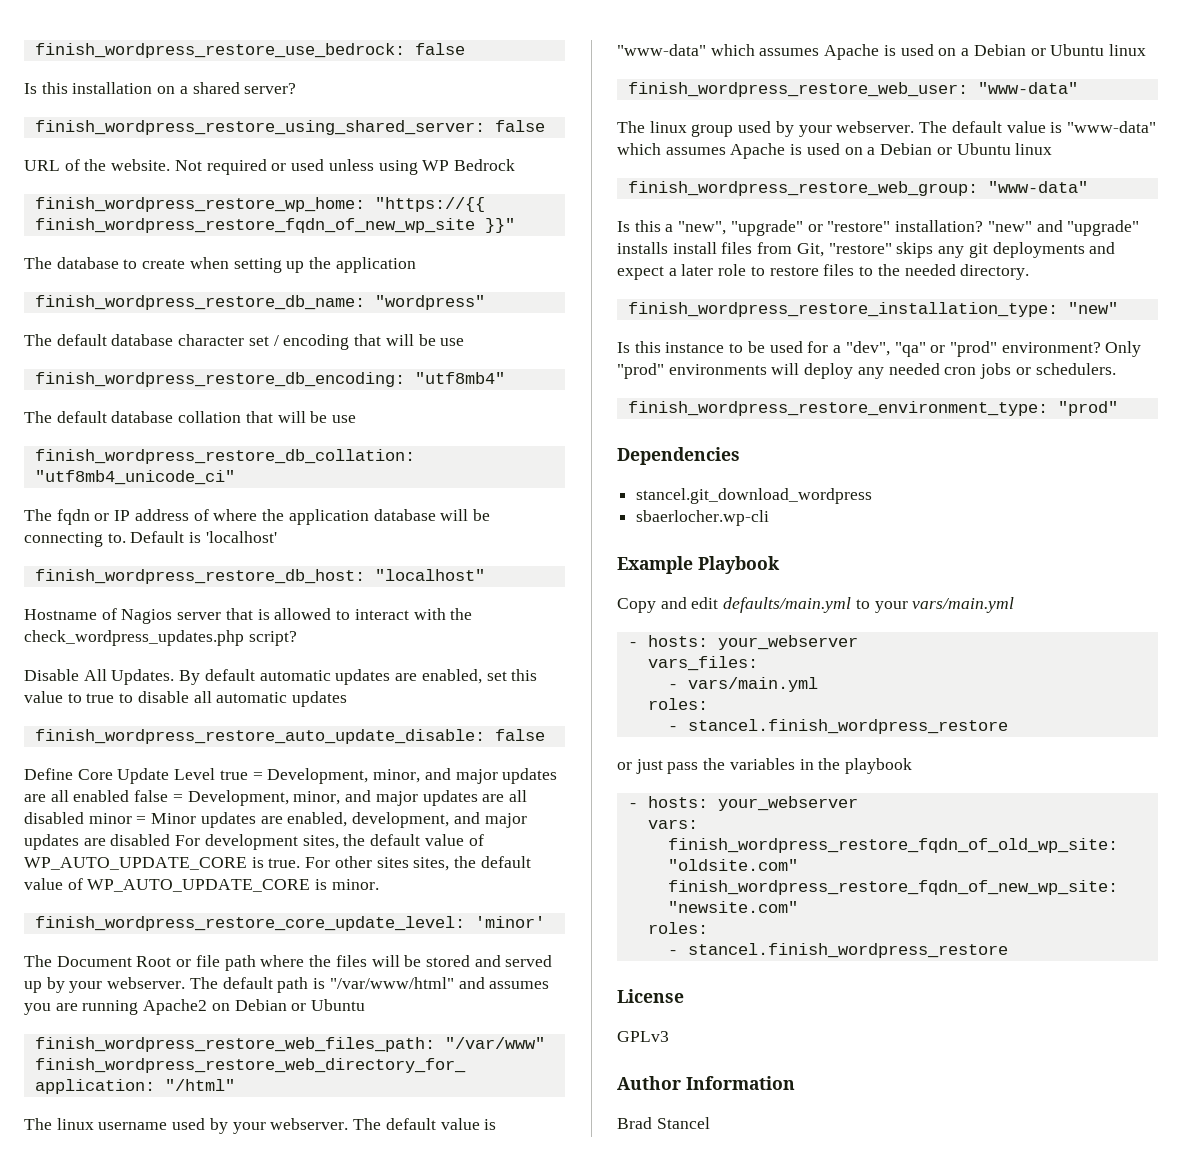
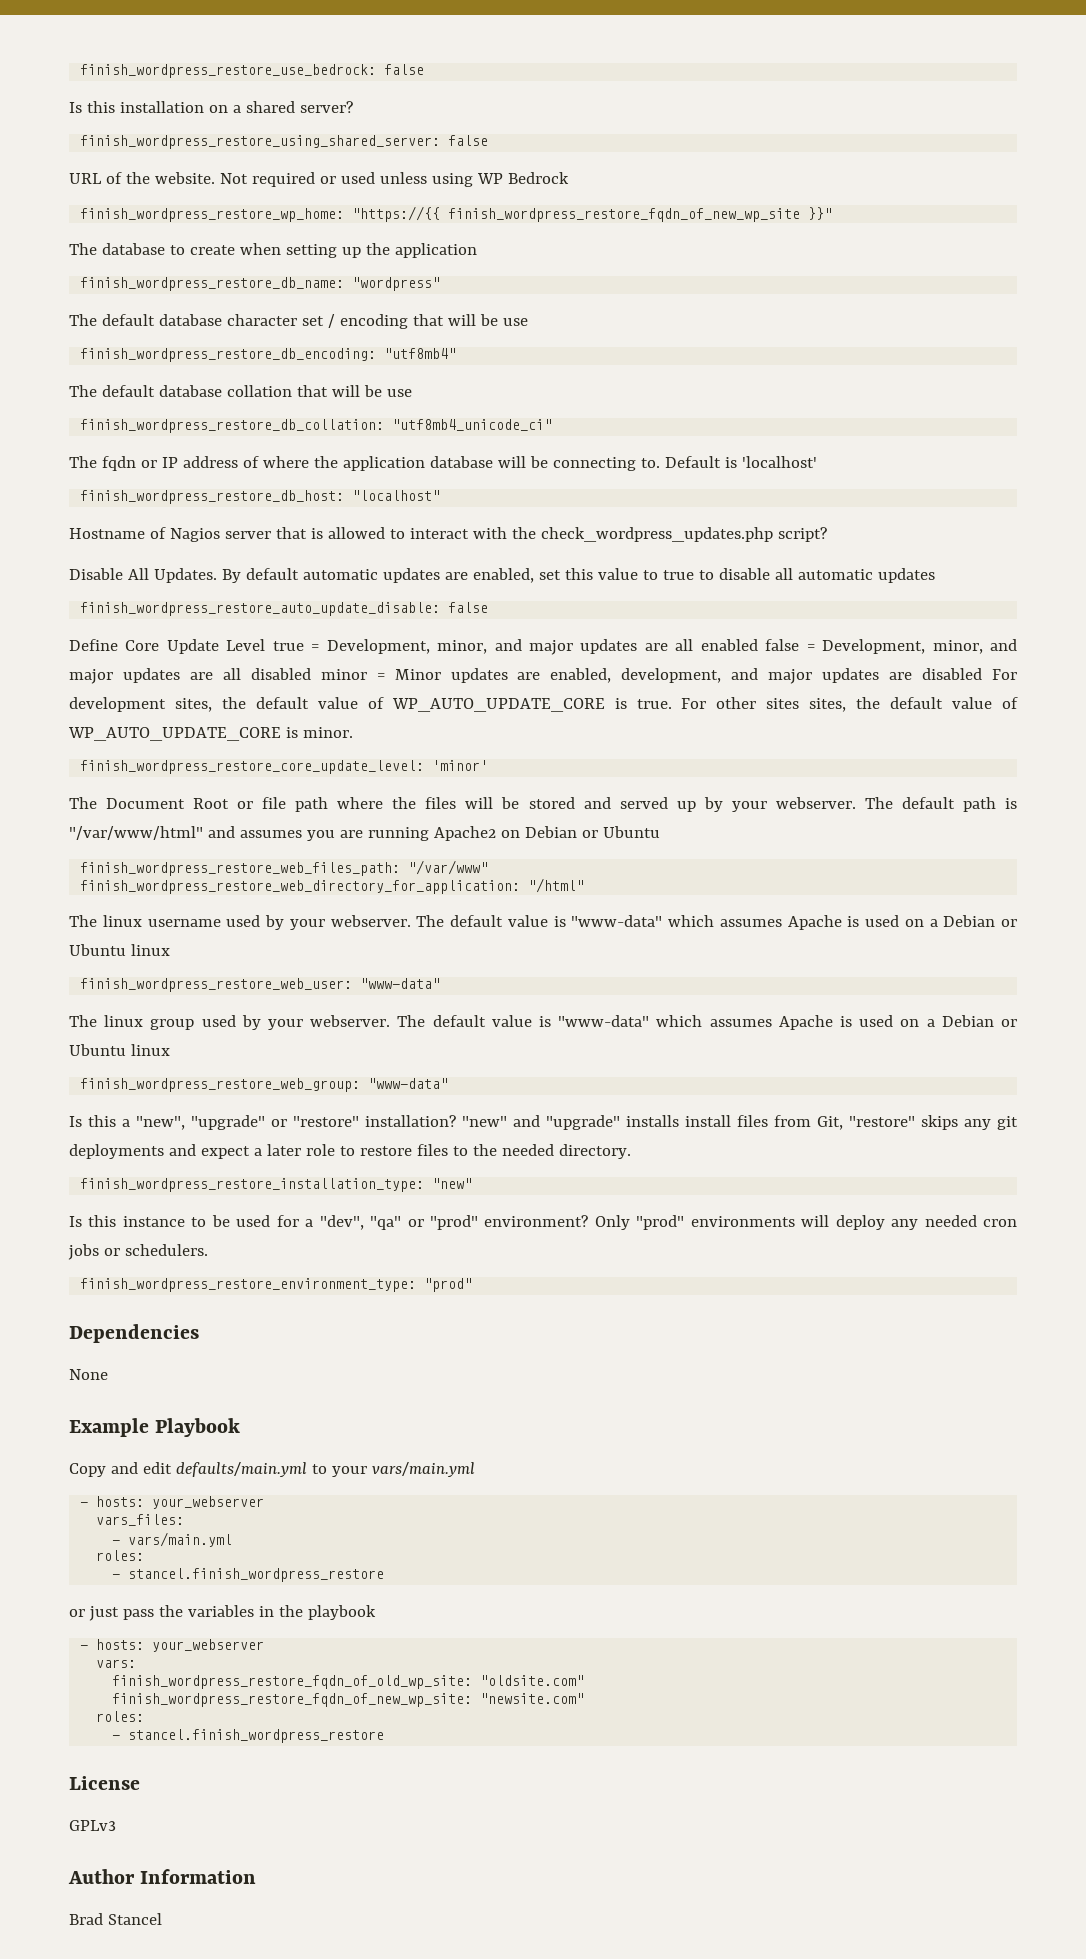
- stancel.git_download_wordpress
- sbaerlocher.wp-cli
+ None

